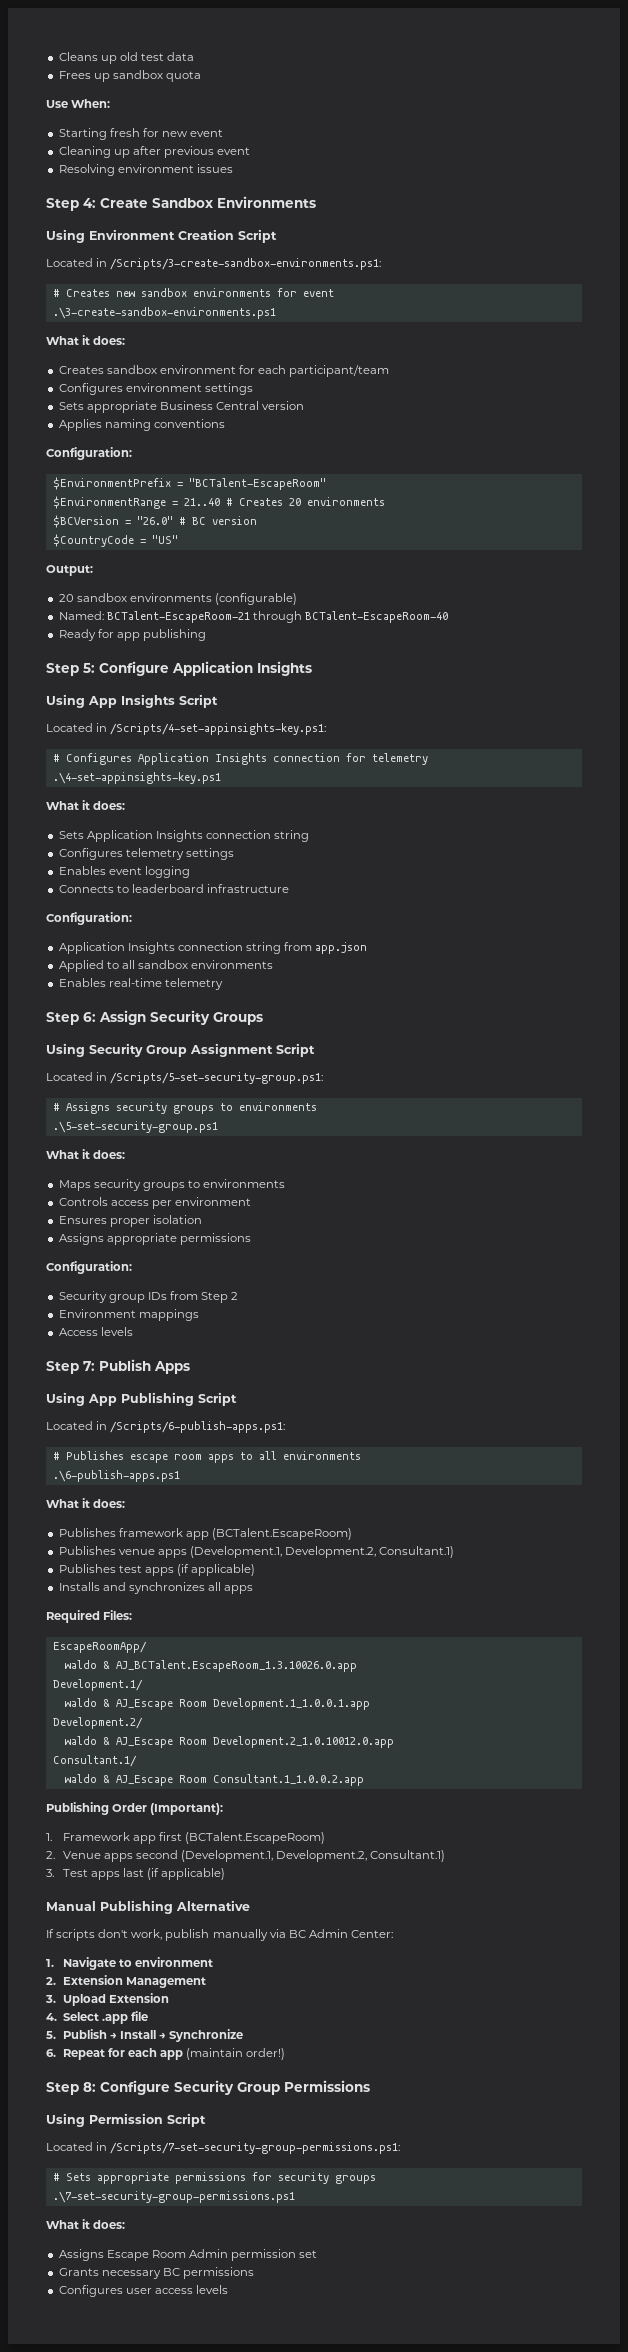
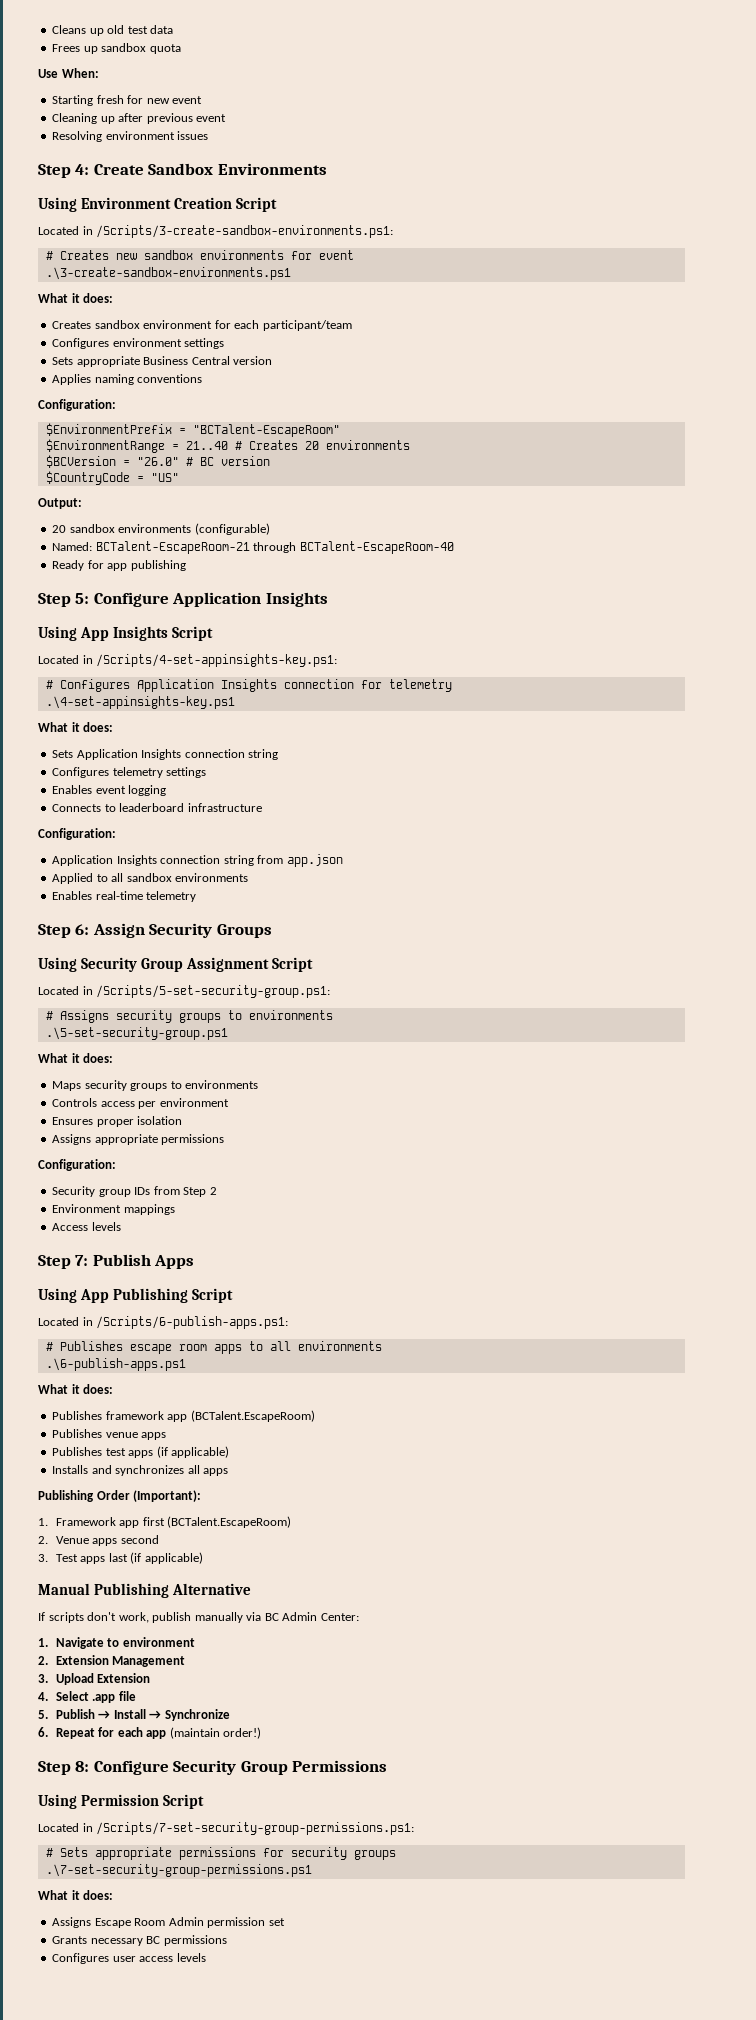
- Publishes venue apps (Development.1, Development.2, Consultant.1)
+ Publishes venue apps
- Required Files:
- EscapeRoomApp/
- waldo & AJ_BCTalent.EscapeRoom_1.3.10026.0.app
- Development.1/
- waldo & AJ_Escape Room Development.1_1.0.0.1.app
- Development.2/
- waldo & AJ_Escape Room Development.2_1.0.10012.0.app
- Consultant.1/
- waldo & AJ_Escape Room Consultant.1_1.0.0.2.app
- 2. Venue apps second (Development.1, Development.2, Consultant.1)
+ 2. Venue apps second

